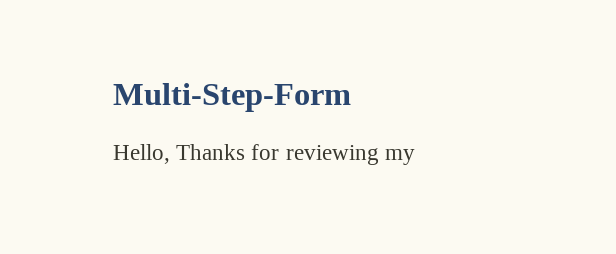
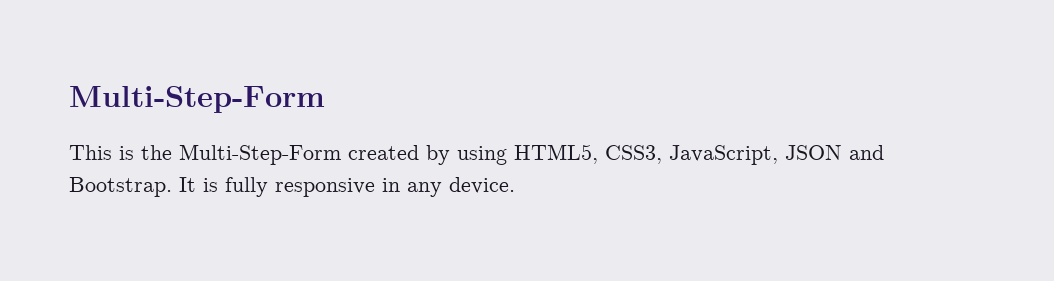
- Hello, Thanks for reviewing my
+ This is the Multi-Step-Form created by using HTML5, CSS3, JavaScript, JSON and Bootstrap. It is fully responsive in any device.

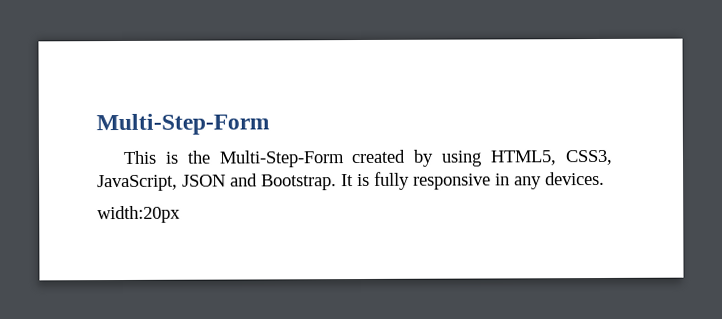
- It is fully responsive in any device.
+ It is fully responsive in any devices.
+ width:20px

